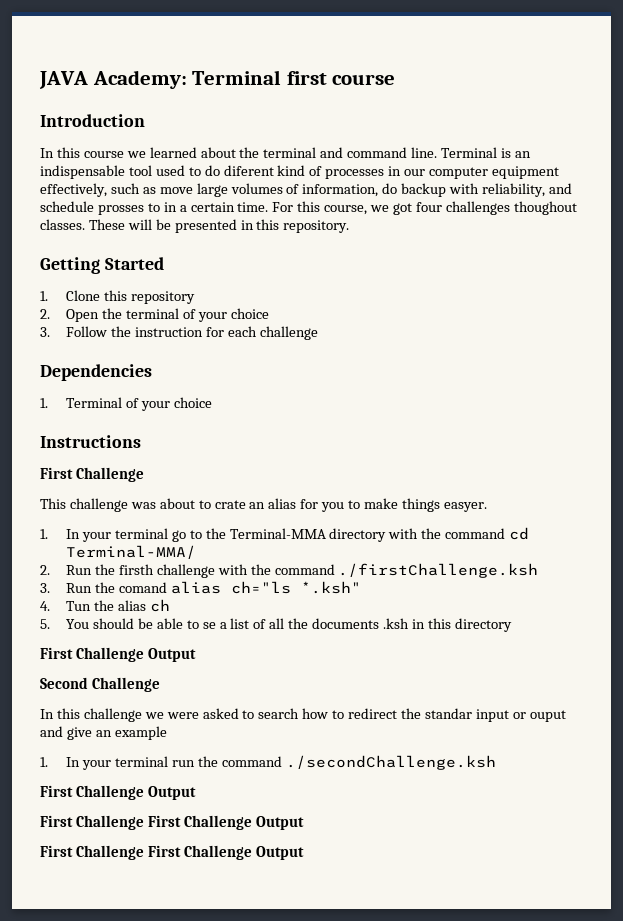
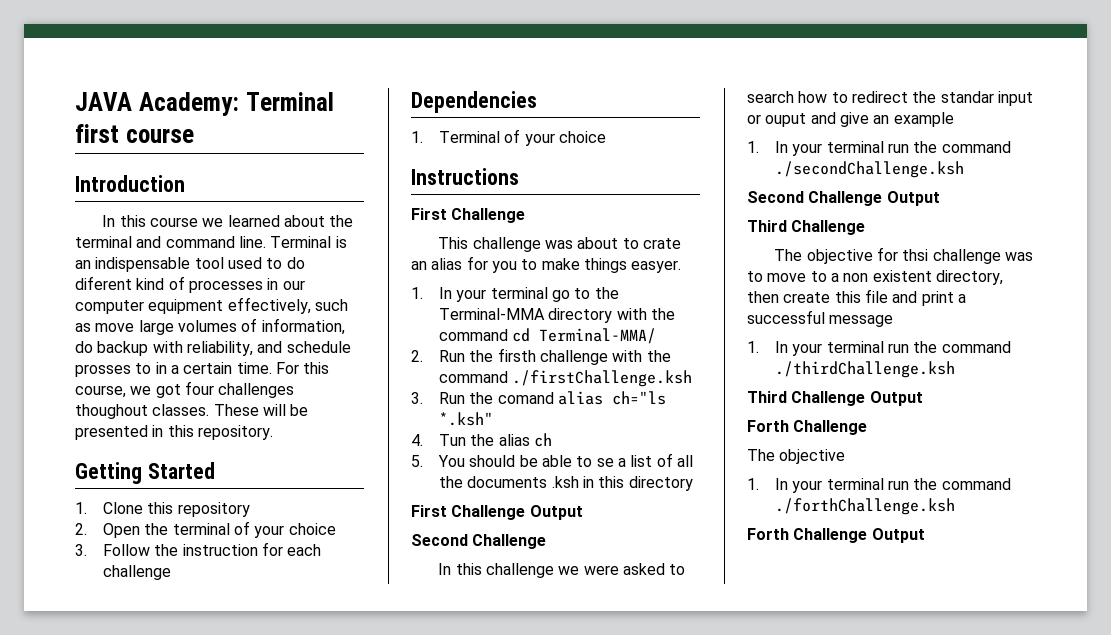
  1. In your terminal run the command ./secondChallenge.ksh
- First Challenge Output
- First Challenge First Challenge Output
- First Challenge First Challenge Output
+ Second Challenge Output
+ Third Challenge
+ The objective for thsi challenge was to move to a non existent directory, then create this file and print a successful message
+ 1. In your terminal run the command ./thirdChallenge.ksh
+ Third Challenge Output
+ Forth Challenge
+ The objective
+ 1. In your terminal run the command ./forthChallenge.ksh
+ Forth Challenge Output

